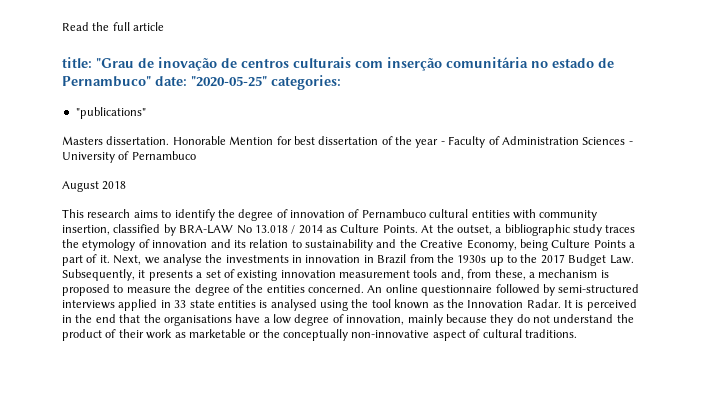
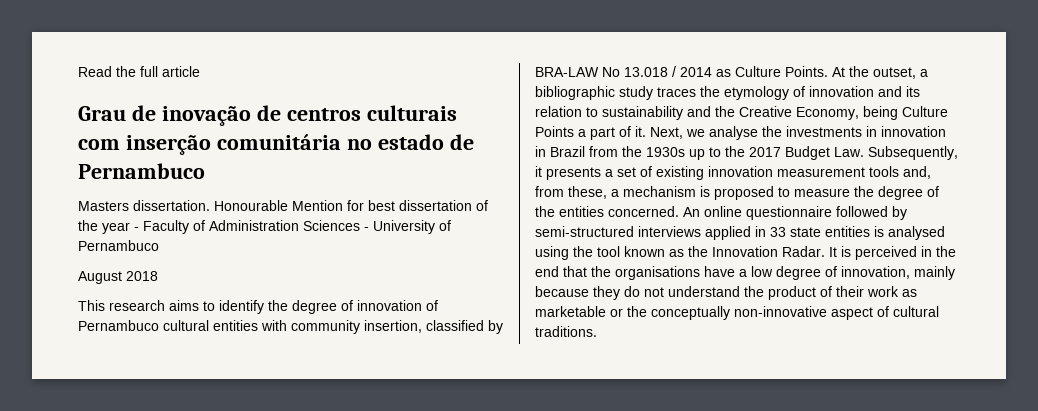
- title: "Grau de inovação de centros culturais com inserção comunitária no estado de Pernambuco" date: "2020-05-25" categories:
- "publications"
+ Grau de inovação de centros culturais com inserção comunitária no estado de Pernambuco
- Honorable Mention for best dissertation of the year - Faculty of Administration Sciences - University of Pernambuco
+ Honourable Mention for best dissertation of the year - Faculty of Administration Sciences - University of Pernambuco

